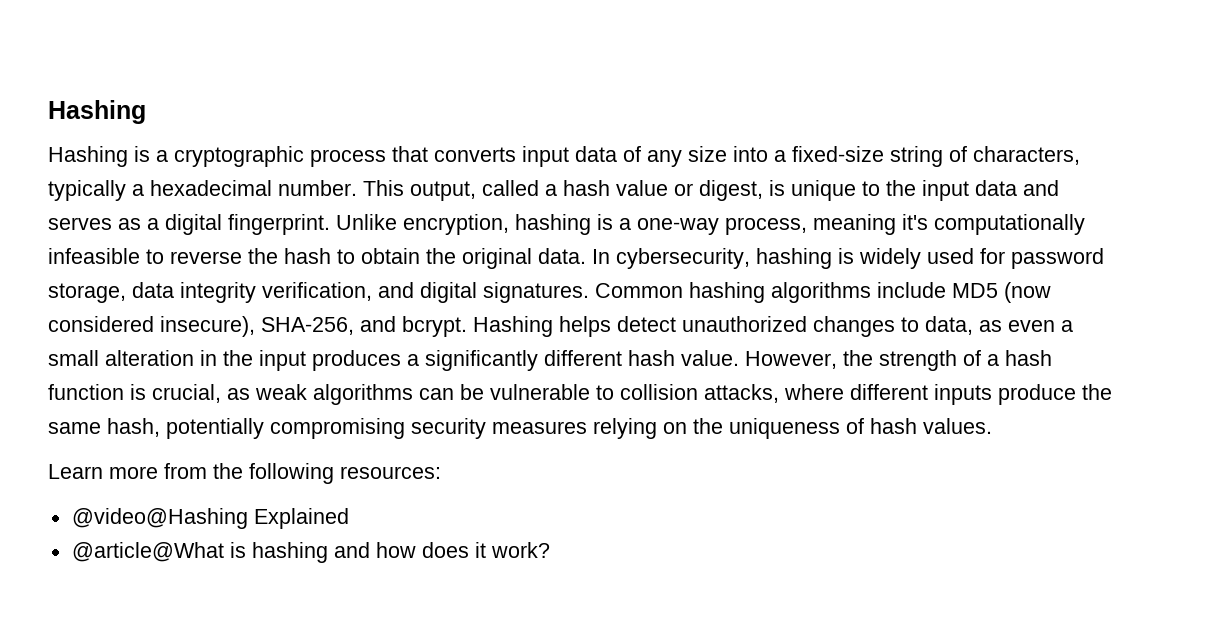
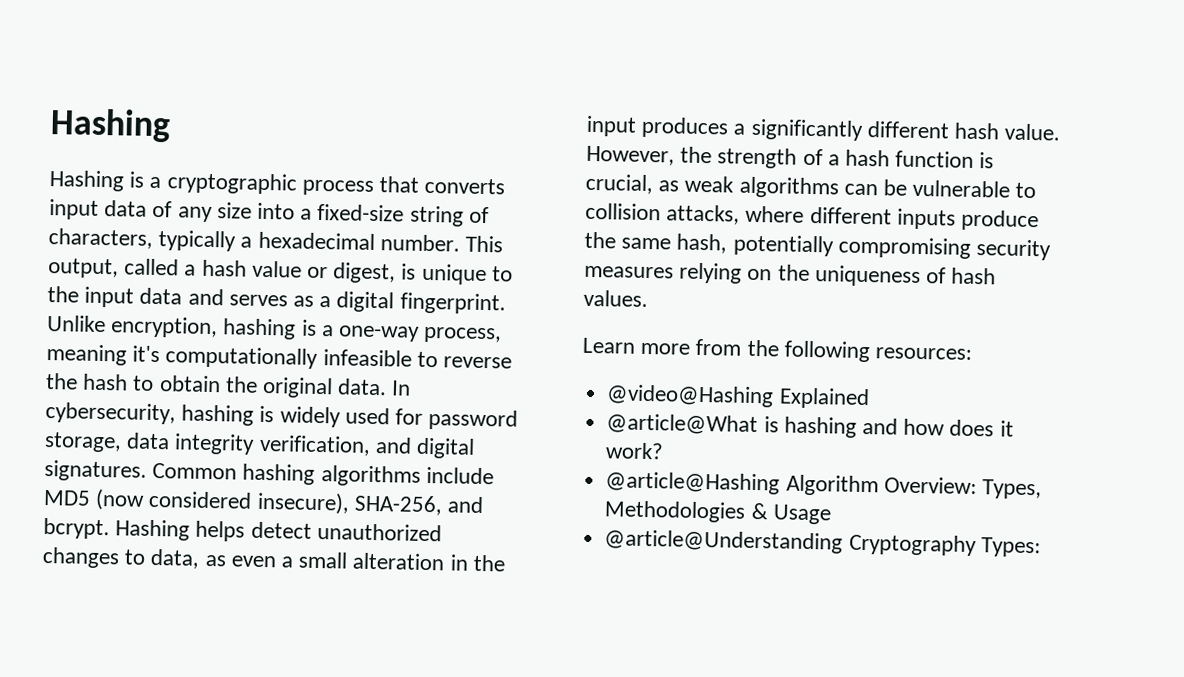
+ @article@Hashing Algorithm Overview: Types, Methodologies & Usage
+ @article@Understanding Cryptography Types:

